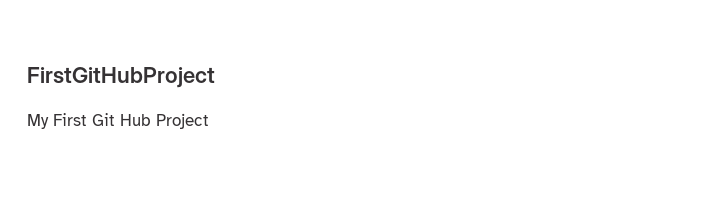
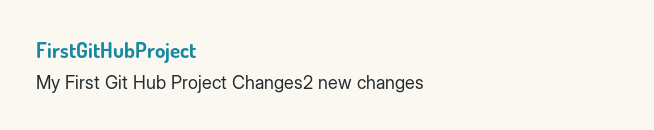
- My First Git Hub Project
+ My First Git Hub Project Changes2 new changes

